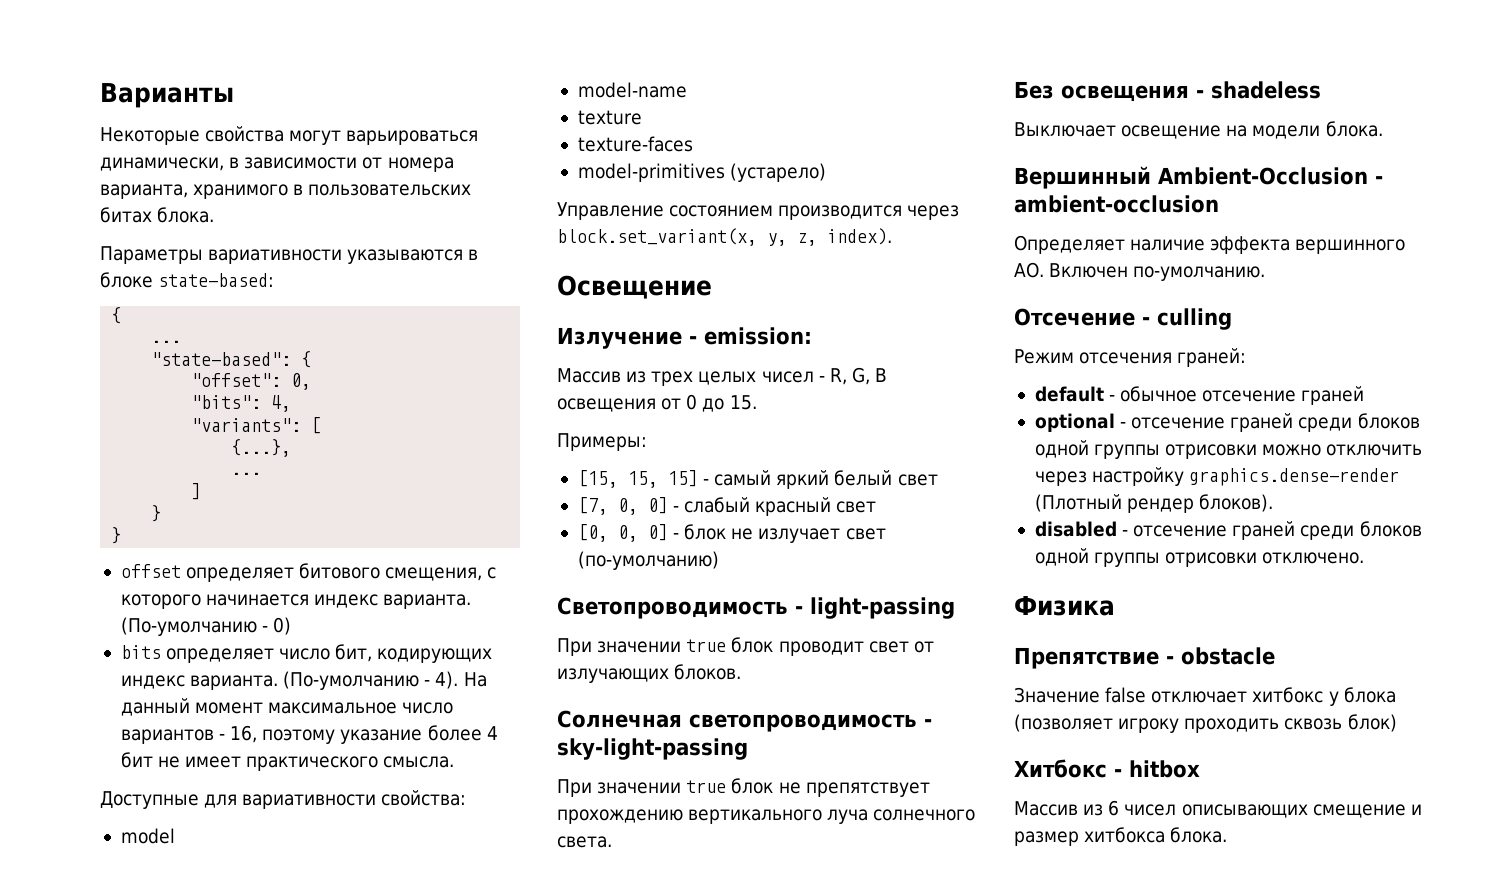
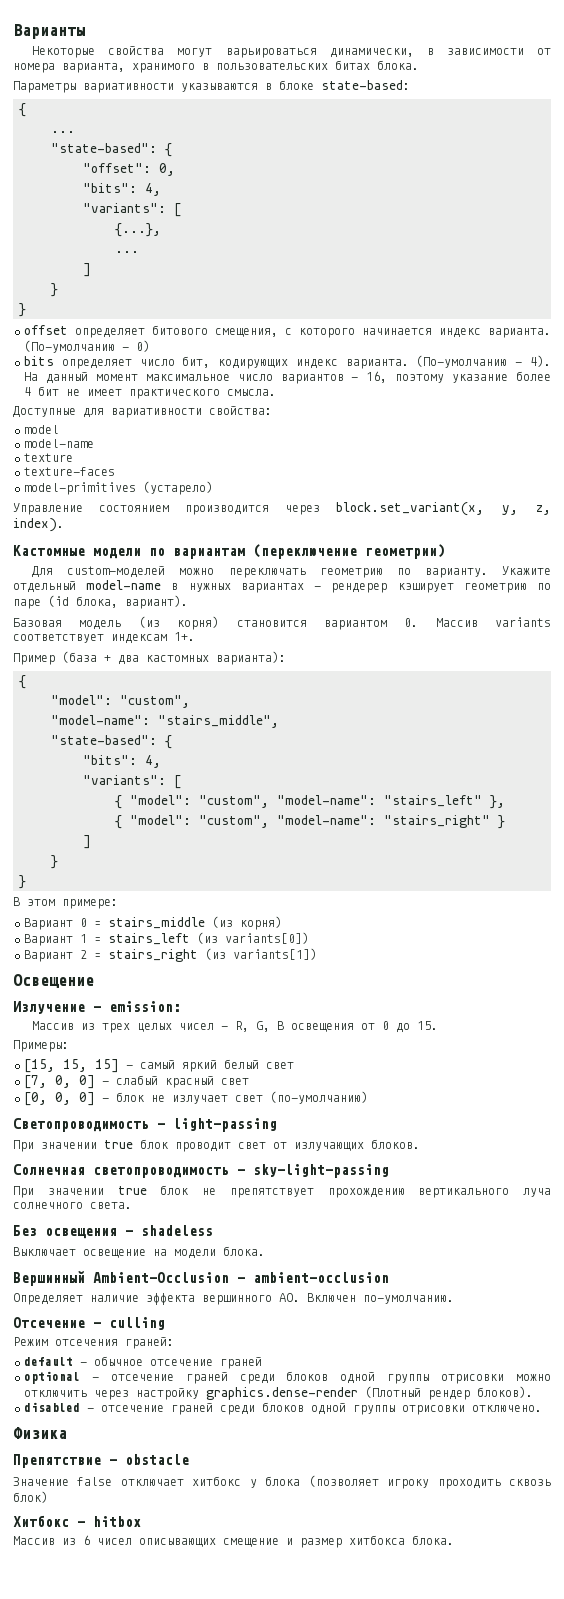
+ Кастомные модели по вариантам (переключение геометрии)
+ Для custom-моделей можно переключать геометрию по варианту. Укажите отдельный model-name в нужных вариантах — рендерер кэширует геометрию по паре (id блока, вариант).
+ Базовая модель (из корня) становится вариантом 0. Массив variants соответствует индексам 1+.
+ Пример (база + два кастомных варианта):
+ {
+ "model": "custom",
+ "model-name": "stairs_middle",
+ "state-based": {
+ "bits": 4,
+ "variants": [
+ { "model": "custom", "model-name": "stairs_left" },
+ { "model": "custom", "model-name": "stairs_right" }
+ ]
+ }
+ }
+ В этом примере:
+ Вариант 0 = stairs_middle (из корня)
+ Вариант 1 = stairs_left (из variants[0])
+ Вариант 2 = stairs_right (из variants[1])

